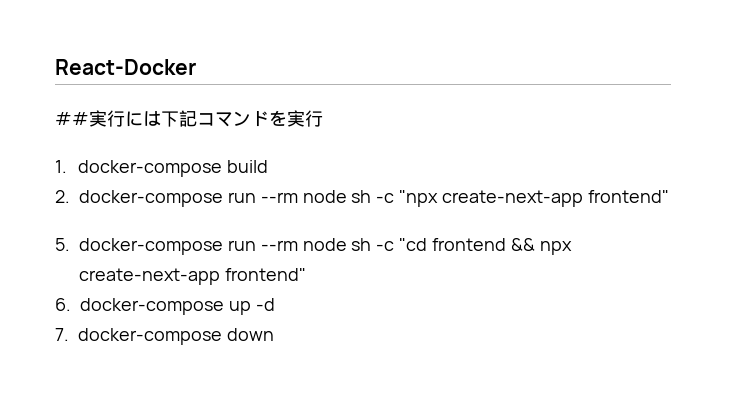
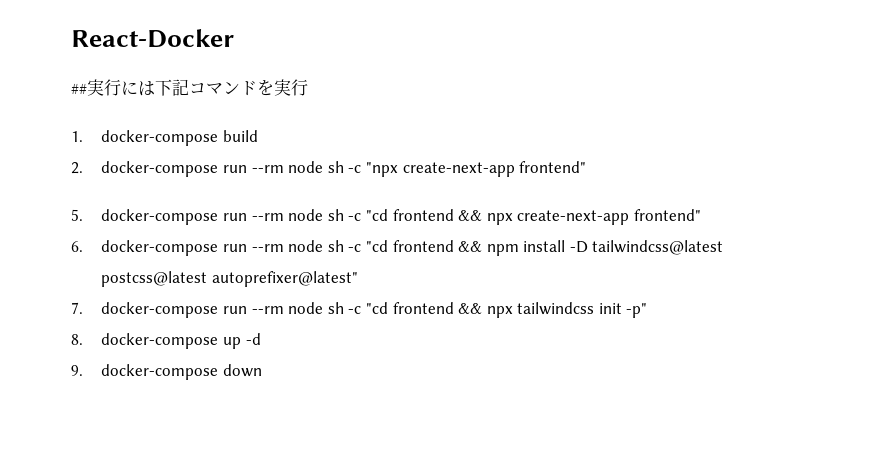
- 6. docker-compose up -d
+ 6. docker-compose run --rm node sh -c "cd frontend && npm install -D tailwindcss@latest postcss@latest autoprefixer@latest"
+ 7. docker-compose run --rm node sh -c "cd frontend && npx tailwindcss init -p"
+ 8. docker-compose up -d
- 7. docker-compose down
+ 9. docker-compose down

